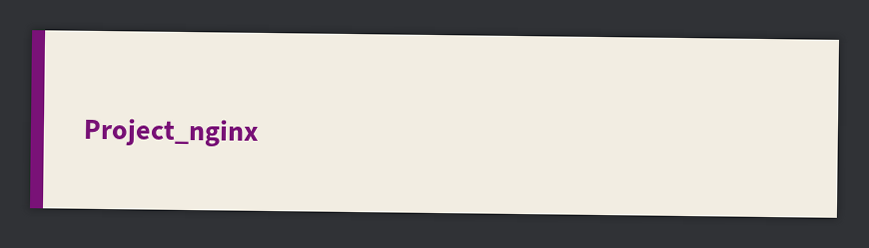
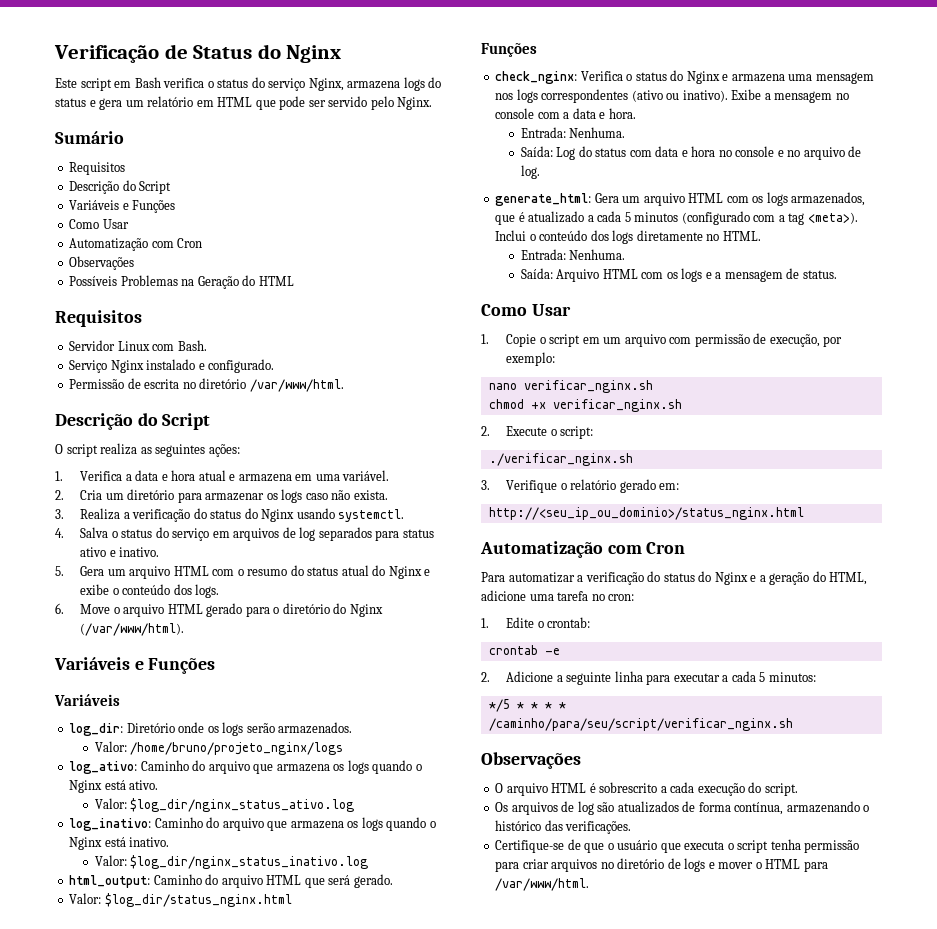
- Project_nginx
+ Verificação de Status do Nginx
+ Este script em Bash verifica o status do serviço Nginx, armazena logs do status e gera um relatório em HTML que pode ser servido pelo Nginx.
+ Sumário
+ Requisitos
+ Descrição do Script
+ Variáveis e Funções
+ Como Usar
+ Automatização com Cron
+ Observações
+ Possíveis Problemas na Geração do HTML
+ Requisitos
+ Servidor Linux com Bash.
+ Serviço Nginx instalado e configurado.
+ Permissão de escrita no diretório /var/www/html.
+ Descrição do Script
+ O script realiza as seguintes ações:
+ 1. Verifica a data e hora atual e armazena em uma variável.
+ 2. Cria um diretório para armazenar os logs caso não exista.
+ 3. Realiza a verificação do status do Nginx usando systemctl.
+ 4. Salva o status do serviço em arquivos de log separados para status ativo e inativo.
+ 5. Gera um arquivo HTML com o resumo do status atual do Nginx e exibe o conteúdo dos logs.
+ 6. Move o arquivo HTML gerado para o diretório do Nginx (/var/www/html).
+ Variáveis e Funções
+ Variáveis
+ log_dir: Diretório onde os logs serão armazenados.
+ Valor: /home/bruno/projeto_nginx/logs
+ log_ativo: Caminho do arquivo que armazena os logs quando o Nginx está ativo.
+ Valor: $log_dir/nginx_status_ativo.log
+ log_inativo: Caminho do arquivo que armazena os logs quando o Nginx está inativo.
+ Valor: $log_dir/nginx_status_inativo.log
+ html_output: Caminho do arquivo HTML que será gerado.
+ Valor: $log_dir/status_nginx.html
+ Funções
+ check_nginx: Verifica o status do Nginx e armazena uma mensagem nos logs correspondentes (ativo ou inativo). Exibe a mensagem no console com a data e hora.
+ Entrada: Nenhuma.
+ Saída: Log do status com data e hora no console e no arquivo de log.
+ generate_html: Gera um arquivo HTML com os logs armazenados, que é atualizado a cada 5 minutos (configurado com a tag <meta>). Inclui o conteúdo dos logs diretamente no HTML.
+ Entrada: Nenhuma.
+ Saída: Arquivo HTML com os logs e a mensagem de status.
+ Como Usar
+ 1. Copie o script em um arquivo com permissão de execução, por exemplo:
+ nano verificar_nginx.sh
+ chmod +x verificar_nginx.sh
+ 2. Execute o script:
+ ./verificar_nginx.sh
+ 3. Verifique o relatório gerado em:
+ http://<seu_ip_ou_dominio>/status_nginx.html
+ Automatização com Cron
+ Para automatizar a verificação do status do Nginx e a geração do HTML, adicione uma tarefa no cron:
+ 1. Edite o crontab:
+ crontab -e
+ 2. Adicione a seguinte linha para executar a cada 5 minutos:
+ */5 * * * * /caminho/para/seu/script/verificar_nginx.sh
+ Observações
+ O arquivo HTML é sobrescrito a cada execução do script.
+ Os arquivos de log são atualizados de forma contínua, armazenando o histórico das verificações.
+ Certifique-se de que o usuário que executa o script tenha permissão para criar arquivos no diretório de logs e mover o HTML para /var/www/html.

